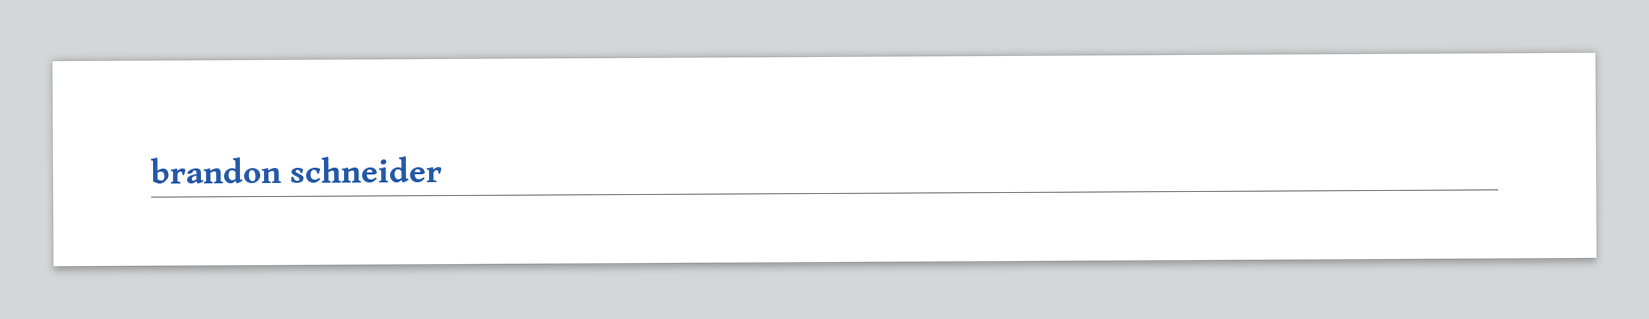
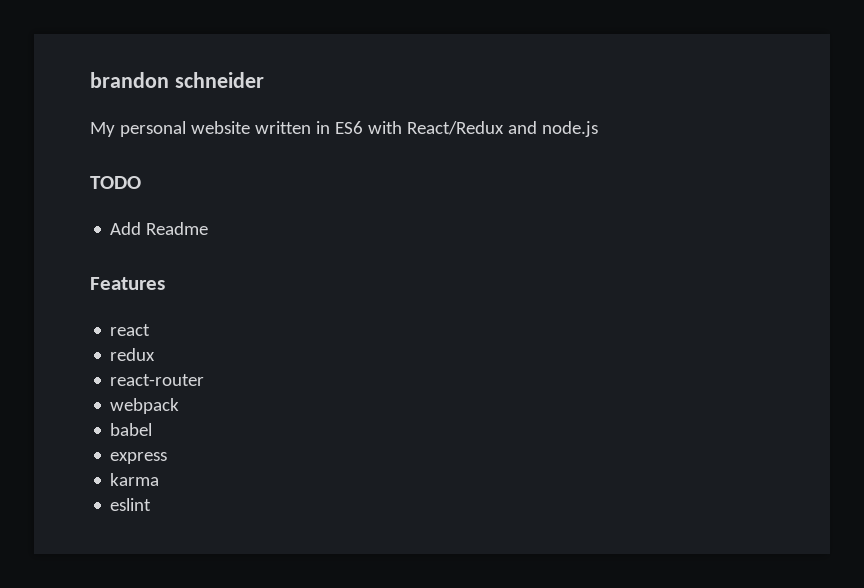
+ My personal website written in ES6 with React/Redux and node.js
+ TODO
+ Add Readme
+ Features
+ react
+ redux
+ react-router
+ webpack
+ babel
+ express
+ karma
+ eslint

